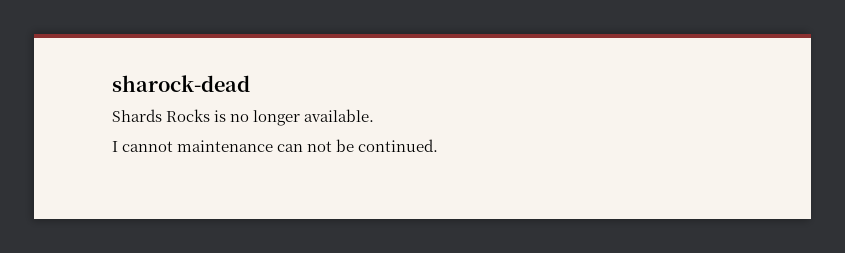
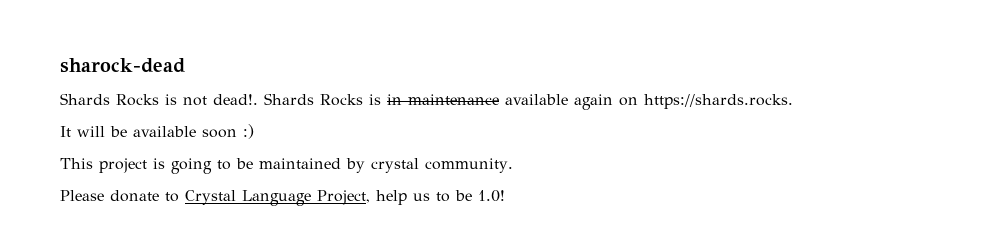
- Shards Rocks is no longer available.
- I cannot maintenance can not be continued.
+ Shards Rocks is not dead!. Shards Rocks is in maintenance available again on https://shards.rocks.
+ It will be available soon :)
+ This project is going to be maintained by crystal community.
+ Please donate to Crystal Language Project, help us to be 1.0!

